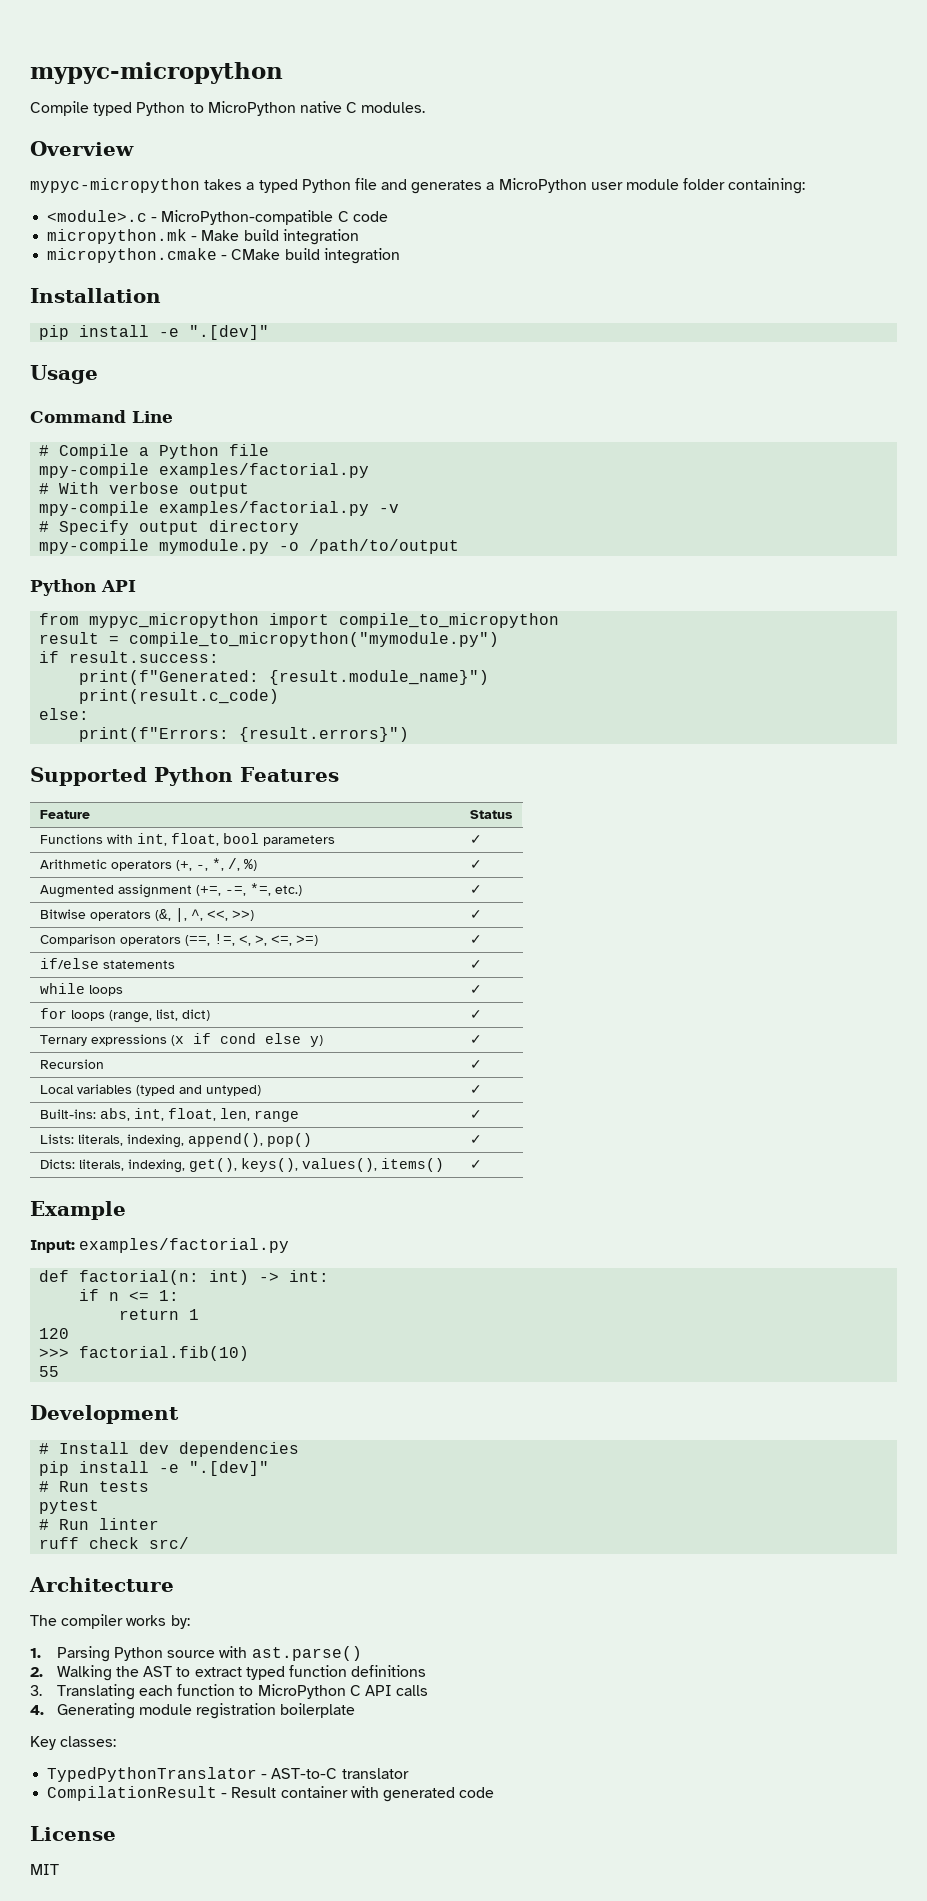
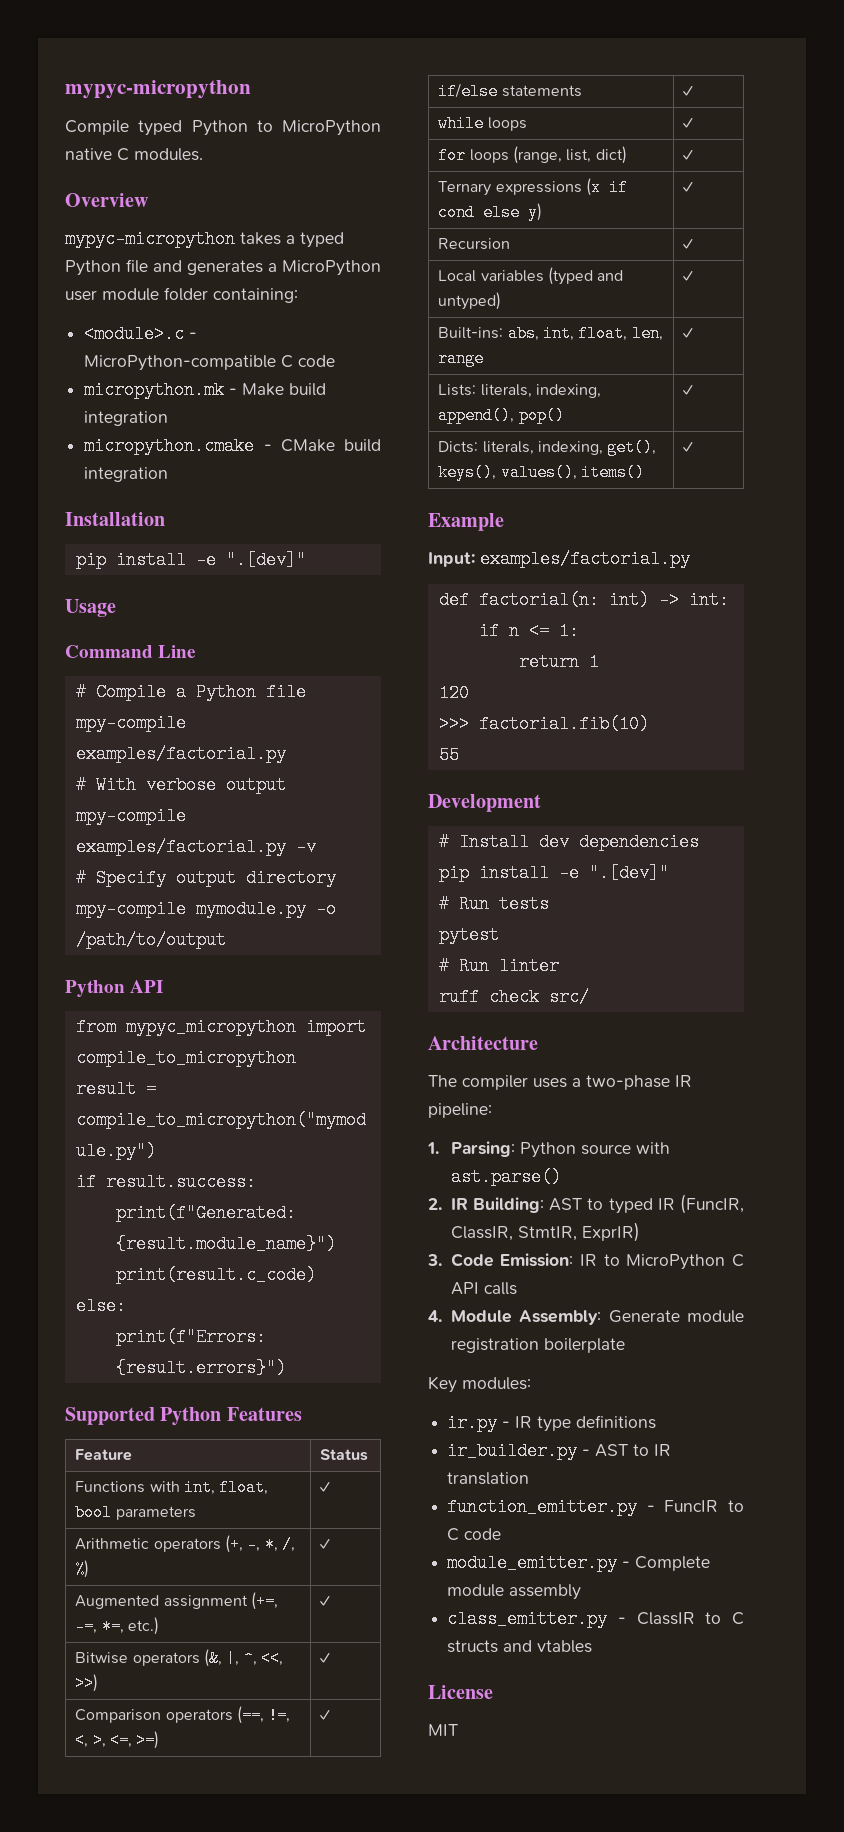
- The compiler works by:
+ The compiler uses a two-phase IR pipeline:
- 1. Parsing Python source with ast.parse()
+ 1. Parsing: Python source with ast.parse()
- 2. Walking the AST to extract typed function definitions
- 3. Translating each function to MicroPython C API calls
+ 2. IR Building: AST to typed IR (FuncIR, ClassIR, StmtIR, ExprIR)
+ 3. Code Emission: IR to MicroPython C API calls
- 4. Generating module registration boilerplate
+ 4. Module Assembly: Generate module registration boilerplate
- Key classes:
- TypedPythonTranslator - AST-to-C translator
- CompilationResult - Result container with generated code
+ Key modules:
+ ir.py - IR type definitions
+ ir_builder.py - AST to IR translation
+ function_emitter.py - FuncIR to C code
+ module_emitter.py - Complete module assembly
+ class_emitter.py - ClassIR to C structs and vtables

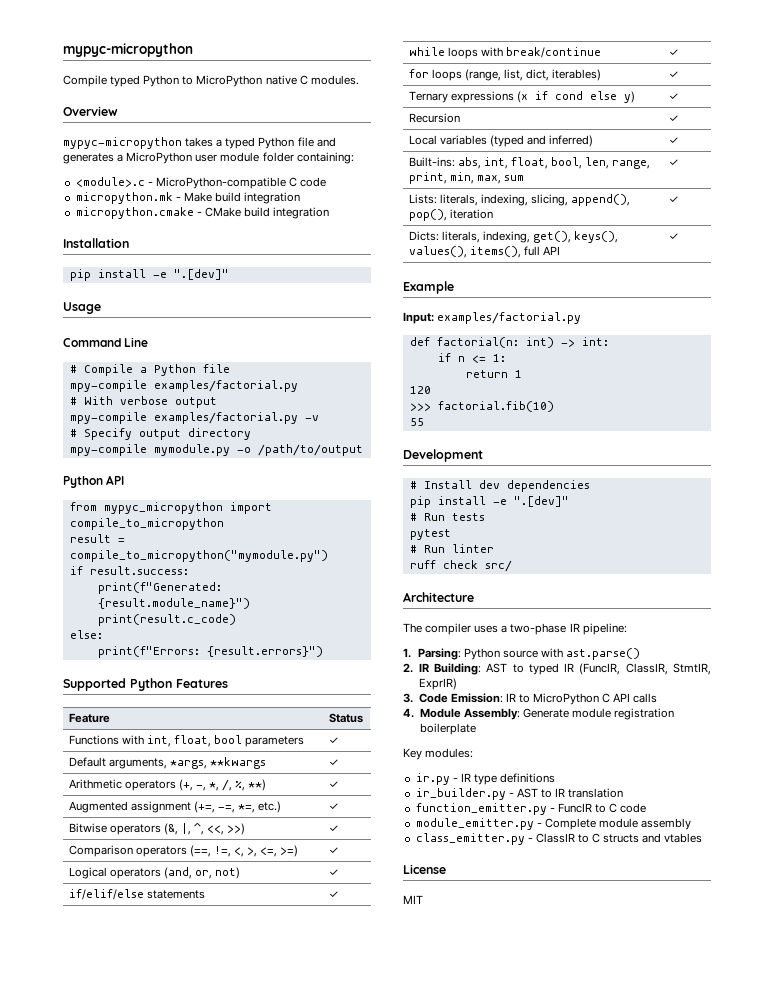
+ Default arguments, *args, **kwargs | ✓
- Arithmetic operators (+, -, *, /, %) | ✓
+ Arithmetic operators (+, -, *, /, %, **) | ✓
- if/else statements | ✓
+ Logical operators (and, or, not) | ✓
+ if/elif/else statements | ✓
- while loops | ✓
+ while loops with break/continue | ✓
- for loops (range, list, dict) | ✓
+ for loops (range, list, dict, iterables) | ✓
- Local variables (typed and untyped) | ✓
+ Local variables (typed and inferred) | ✓
- Built-ins: abs, int, float, len, range | ✓
+ Built-ins: abs, int, float, bool, len, range, print, min, max, sum | ✓
- Lists: literals, indexing, append(), pop() | ✓
+ Lists: literals, indexing, slicing, append(), pop(), iteration | ✓
- Dicts: literals, indexing, get(), keys(), values(), items() | ✓
+ Dicts: literals, indexing, get(), keys(), values(), items(), full API | ✓

